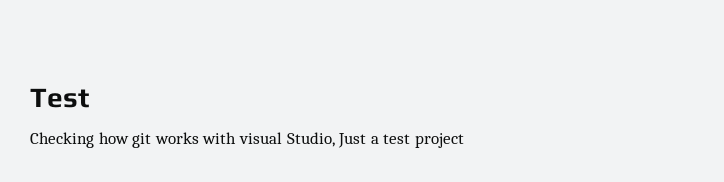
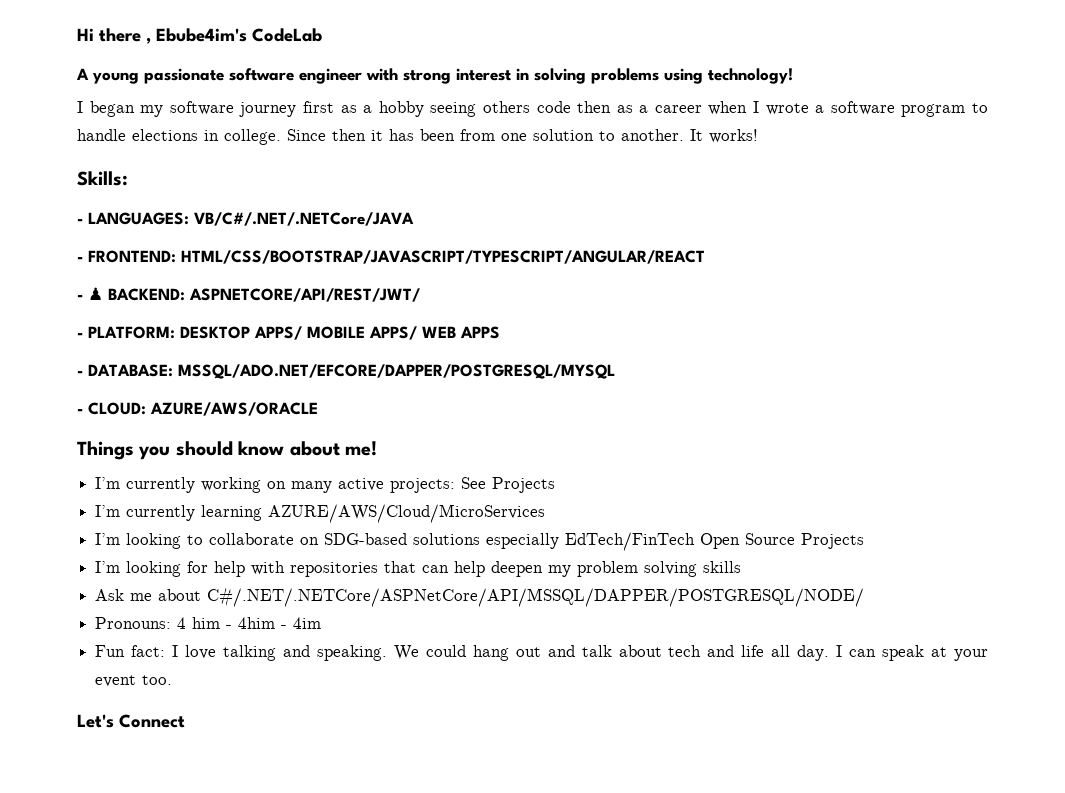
- Test
- Checking how git works with visual Studio, Just a test project
+ Hi there , Ebube4im's CodeLab
+ A young passionate software engineer with strong interest in solving problems using technology!
+ I began my software journey first as a hobby seeing others code then as a career when I wrote a software program to handle elections in college. Since then it has been from one solution to another. It works!
+ Skills:
+ - LANGUAGES: VB/C#/.NET/.NETCore/JAVA
+ - FRONTEND: HTML/CSS/BOOTSTRAP/JAVASCRIPT/TYPESCRIPT/ANGULAR/REACT
+ - ♟ BACKEND: ASPNETCORE/API/REST/JWT/
+ - PLATFORM: DESKTOP APPS/ MOBILE APPS/ WEB APPS
+ - DATABASE: MSSQL/ADO.NET/EFCORE/DAPPER/POSTGRESQL/MYSQL
+ - CLOUD: AZURE/AWS/ORACLE
+ Things you should know about me!
+ I’m currently working on many active projects: See Projects
+ I’m currently learning AZURE/AWS/Cloud/MicroServices
+ I’m looking to collaborate on SDG-based solutions especially EdTech/FinTech Open Source Projects
+ I’m looking for help with repositories that can help deepen my problem solving skills
+ Ask me about C#/.NET/.NETCore/ASPNetCore/API/MSSQL/DAPPER/POSTGRESQL/NODE/
+ Pronouns: 4 him - 4him - 4im
+ Fun fact: I love talking and speaking. We could hang out and talk about tech and life all day. I can speak at your event too.
+ Let's Connect

